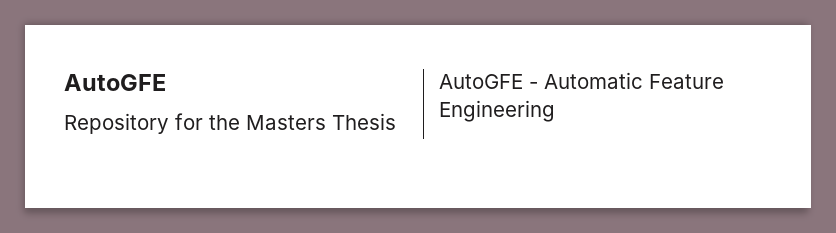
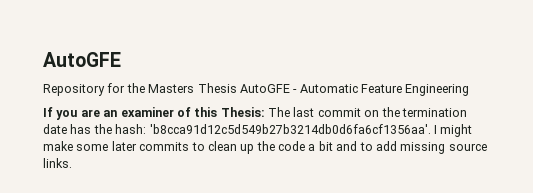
+ If you are an examiner of this Thesis: The last commit on the termination date has the hash: 'b8cca91d12c5d549b27b3214db0d6fa6cf1356aa'. I might make some later commits to clean up the code a bit and to add missing source links.

